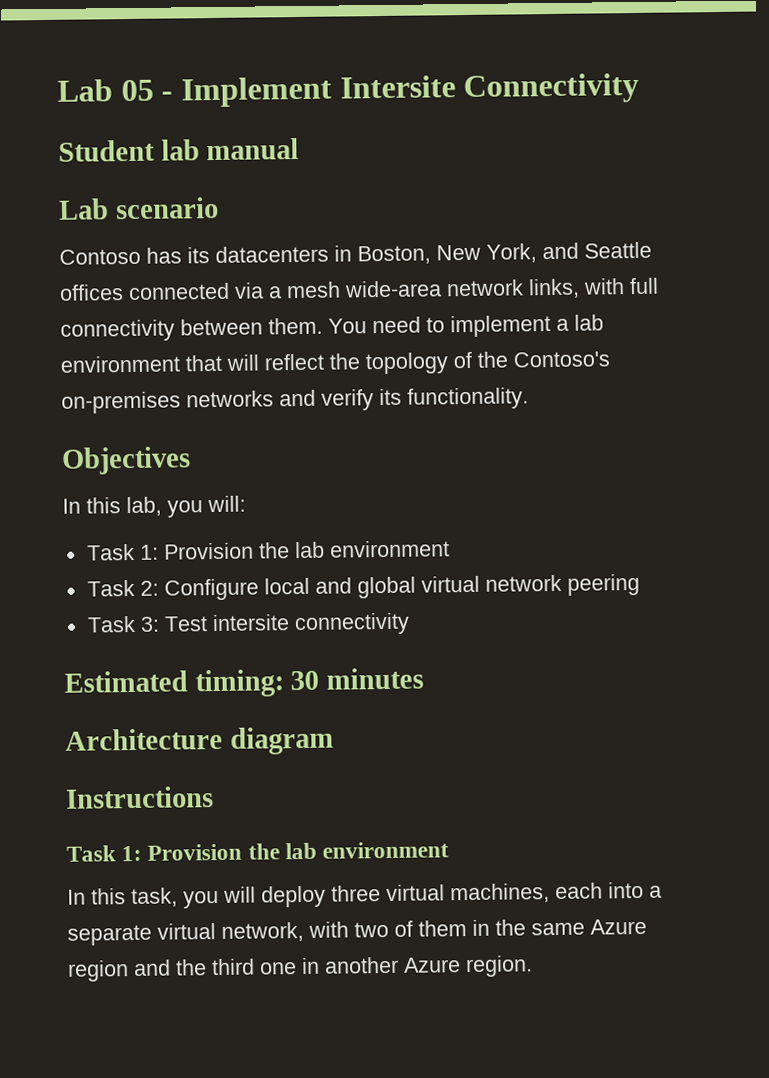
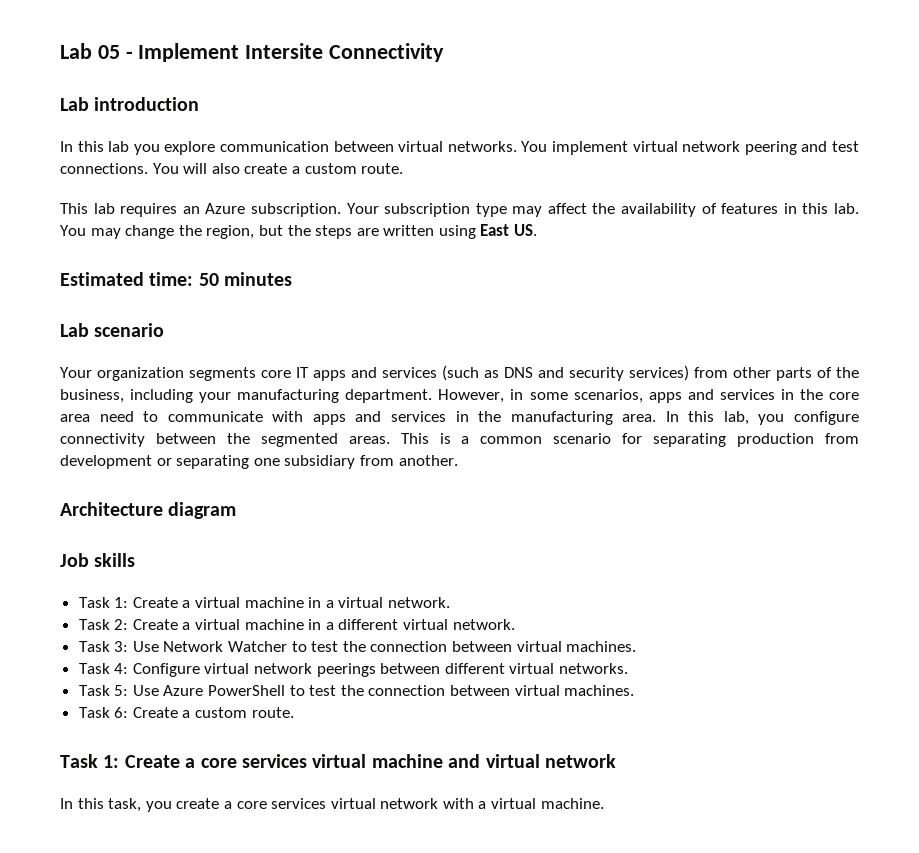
- Student lab manual
+ Lab introduction
+ In this lab you explore communication between virtual networks. You implement virtual network peering and test connections. You will also create a custom route.
+ This lab requires an Azure subscription. Your subscription type may affect the availability of features in this lab. You may change the region, but the steps are written using East US.
+ Estimated time: 50 minutes
  Lab scenario
- Contoso has its datacenters in Boston, New York, and Seattle offices connected via a mesh wide-area network links, with full connectivity between them. You need to implement a lab environment that will reflect the topology of the Contoso's on-premises networks and verify its functionality.
- Objectives
- In this lab, you will:
- Task 1: Provision the lab environment
- Task 2: Configure local and global virtual network peering
- Task 3: Test intersite connectivity
- Estimated timing: 30 minutes
+ Your organization segments core IT apps and services (such as DNS and security services) from other parts of the business, including your manufacturing department. However, in some scenarios, apps and services in the core area need to communicate with apps and services in the manufacturing area. In this lab, you configure connectivity between the segmented areas. This is a common scenario for separating production from development or separating one subsidiary from another.
- Instructions
- Task 1: Provision the lab environment
- In this task, you will deploy three virtual machines, each into a separate virtual network, with two of them in the same Azure region and the third one in another Azure region.
+ Job skills
+ Task 1: Create a virtual machine in a virtual network.
+ Task 2: Create a virtual machine in a different virtual network.
+ Task 3: Use Network Watcher to test the connection between virtual machines.
+ Task 4: Configure virtual network peerings between different virtual networks.
+ Task 5: Use Azure PowerShell to test the connection between virtual machines.
+ Task 6: Create a custom route.
+ Task 1: Create a core services virtual machine and virtual network
+ In this task, you create a core services virtual network with a virtual machine.

